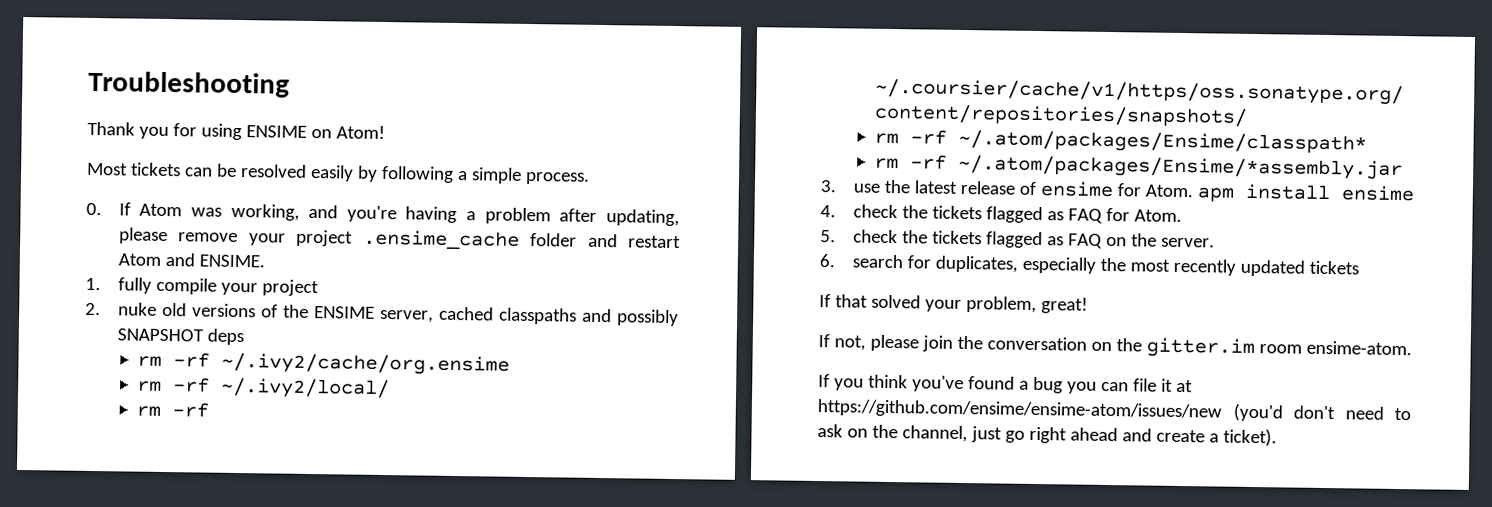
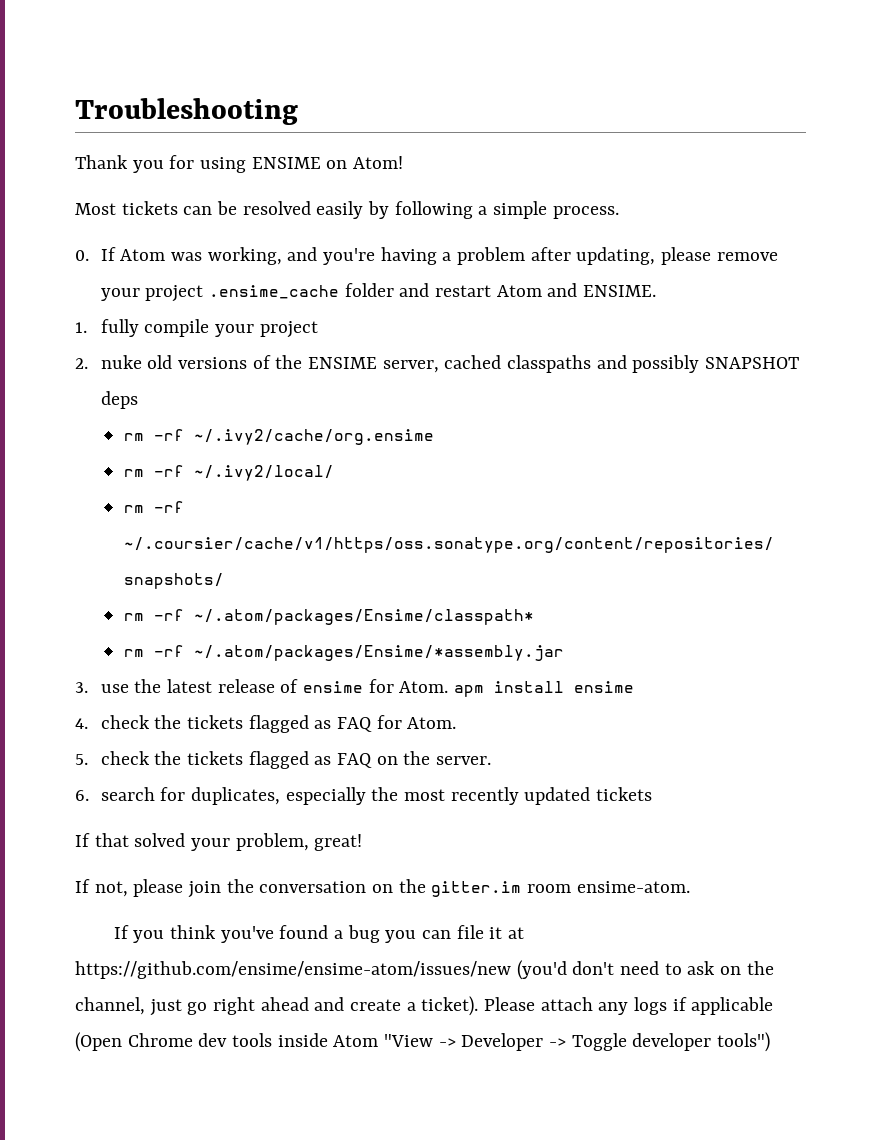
+ Please attach any logs if applicable (Open Chrome dev tools inside Atom "View -> Developer -> Toggle developer tools")

